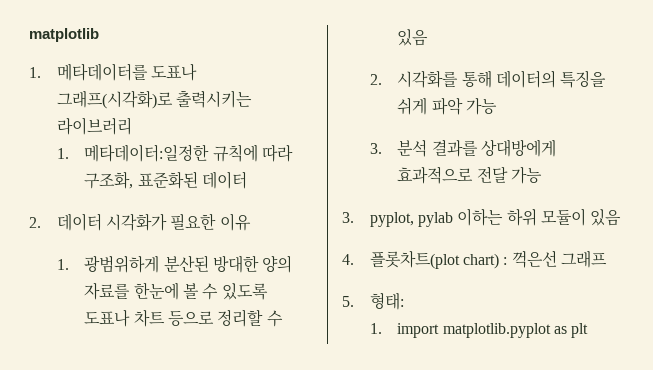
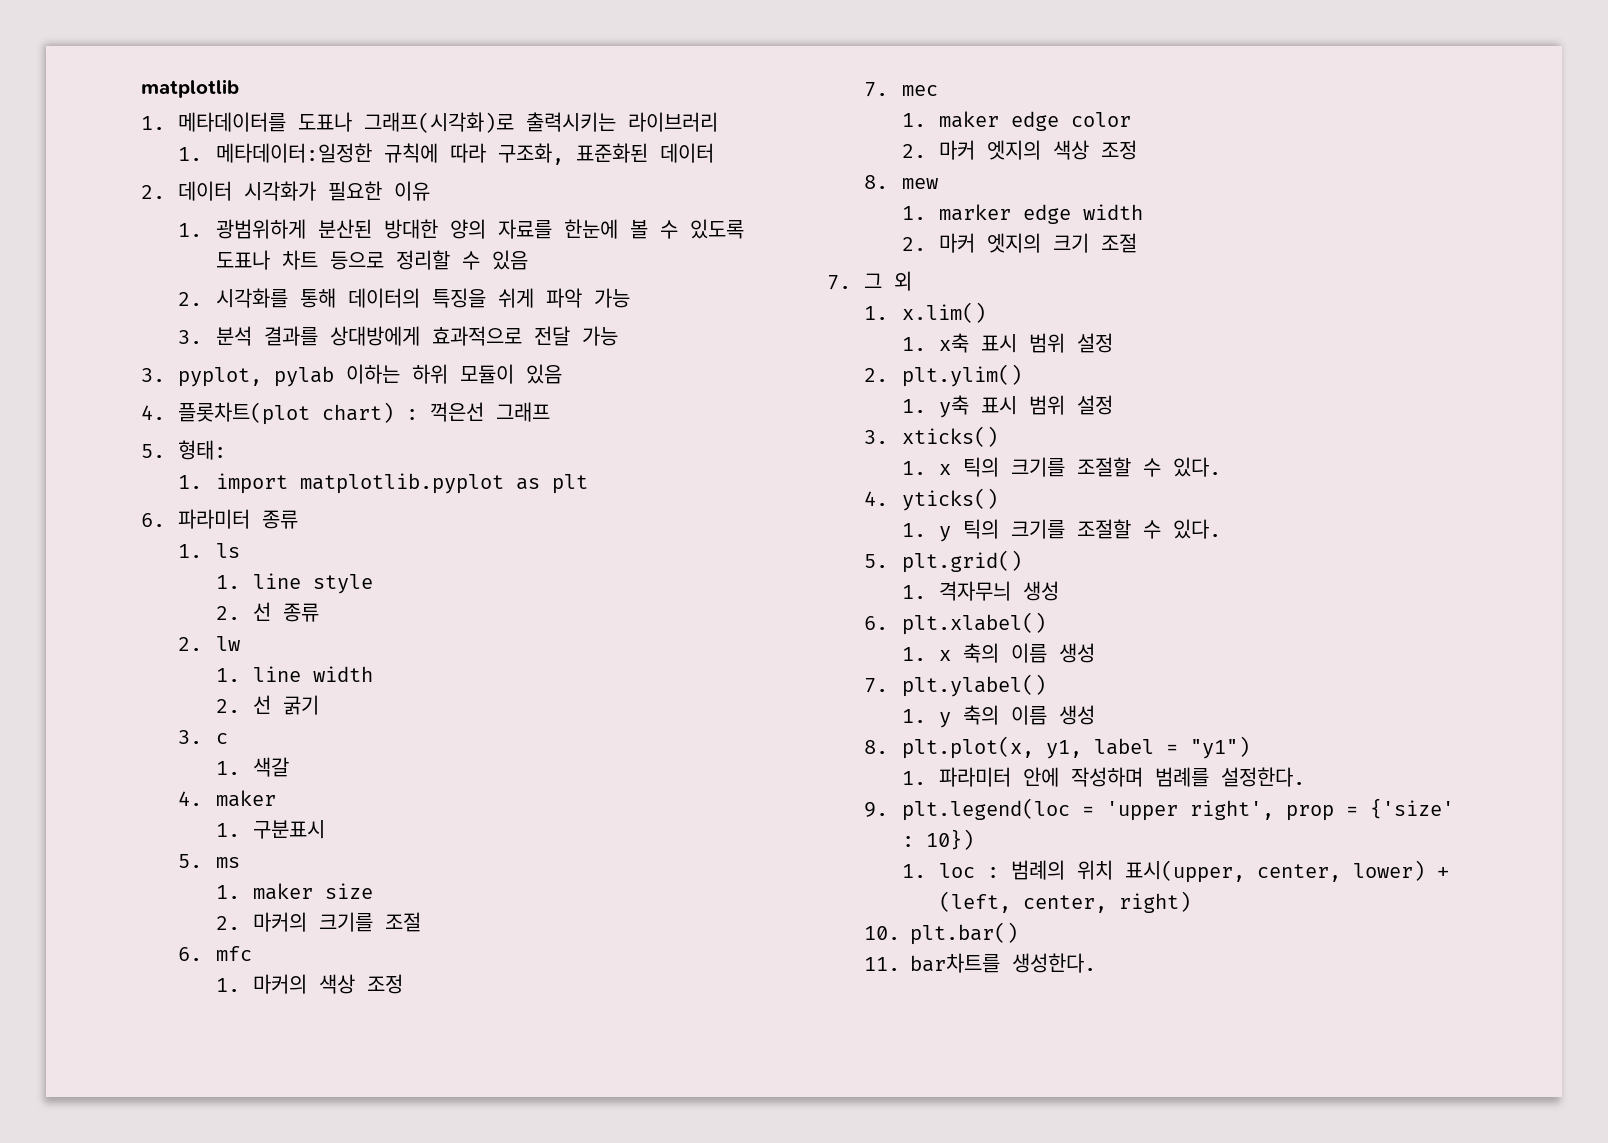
+ 6. 파라미터 종류
+ 1. ls
+ 1. line style
+ 2. 선 종류
+ 2. lw
+ 1. line width
+ 2. 선 굵기
+ 3. c
+ 1. 색갈
+ 4. maker
+ 1. 구분표시
+ 5. ms
+ 1. maker size
+ 2. 마커의 크기를 조절
+ 6. mfc
+ 1. 마커의 색상 조정
+ 7. mec
+ 1. maker edge color
+ 2. 마커 엣지의 색상 조정
+ 8. mew
+ 1. marker edge width
+ 2. 마커 엣지의 크기 조절
+ 7. 그 외
+ 1. x.lim()
+ 1. x축 표시 범위 설정
+ 2. plt.ylim()
+ 1. y축 표시 범위 설정
+ 3. xticks()
+ 1. x 틱의 크기를 조절할 수 있다.
+ 4. yticks()
+ 1. y 틱의 크기를 조절할 수 있다.
+ 5. plt.grid()
+ 1. 격자무늬 생성
+ 6. plt.xlabel()
+ 1. x 축의 이름 생성
+ 7. plt.ylabel()
+ 1. y 축의 이름 생성
+ 8. plt.plot(x, y1, label = "y1")
+ 1. 파라미터 안에 작성하며 범례를 설정한다.
+ 9. plt.legend(loc = 'upper right', prop = {'size' : 10})
+ 1. loc : 범례의 위치 표시(upper, center, lower) + (left, center, right)
+ 10. plt.bar()
+ 11. bar차트를 생성한다.

